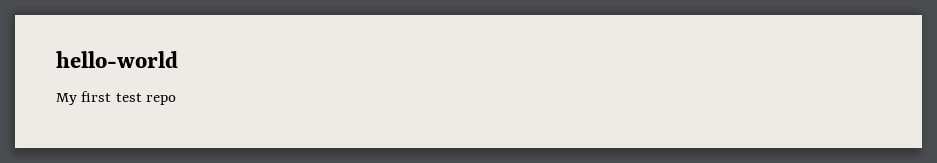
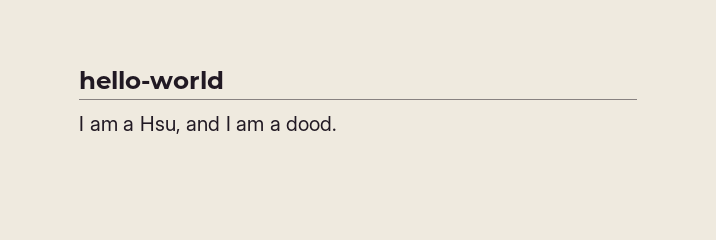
- My first test repo
+ I am a Hsu, and I am a dood.

